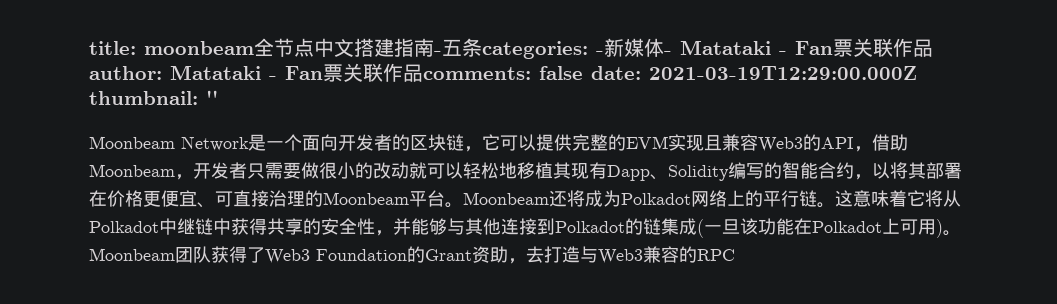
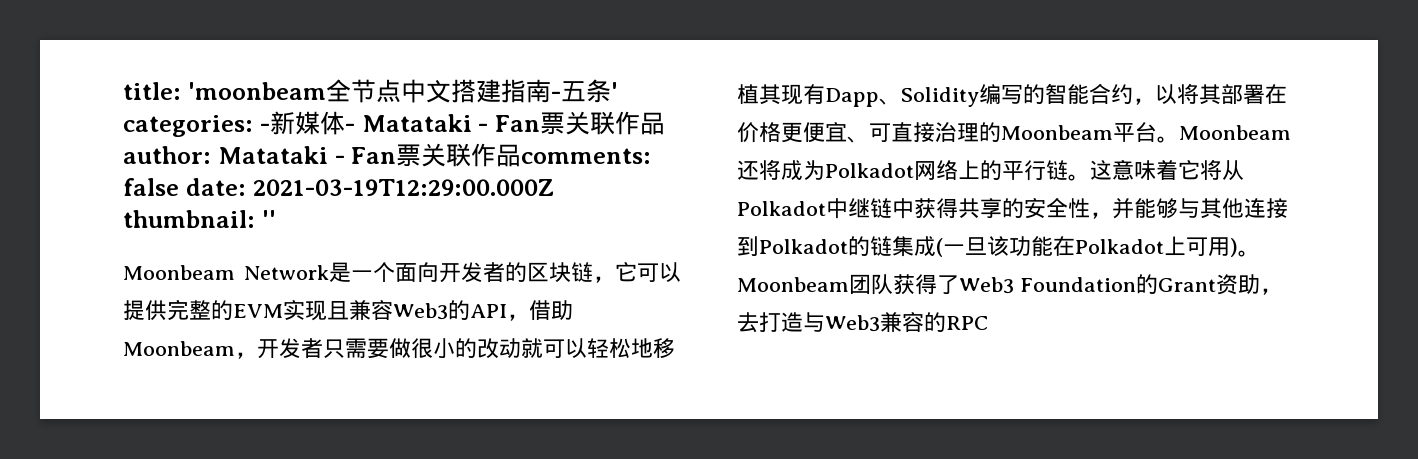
- title: moonbeam全节点中文搭建指南-五条categories: -新媒体- Matataki - Fan票关联作品author: Matataki - Fan票关联作品comments: false date: 2021-03-19T12:29:00.000Z thumbnail: ''
+ title: 'moonbeam全节点中文搭建指南-五条' categories: -新媒体- Matataki - Fan票关联作品author: Matataki - Fan票关联作品comments: false date: 2021-03-19T12:29:00.000Z thumbnail: ''

